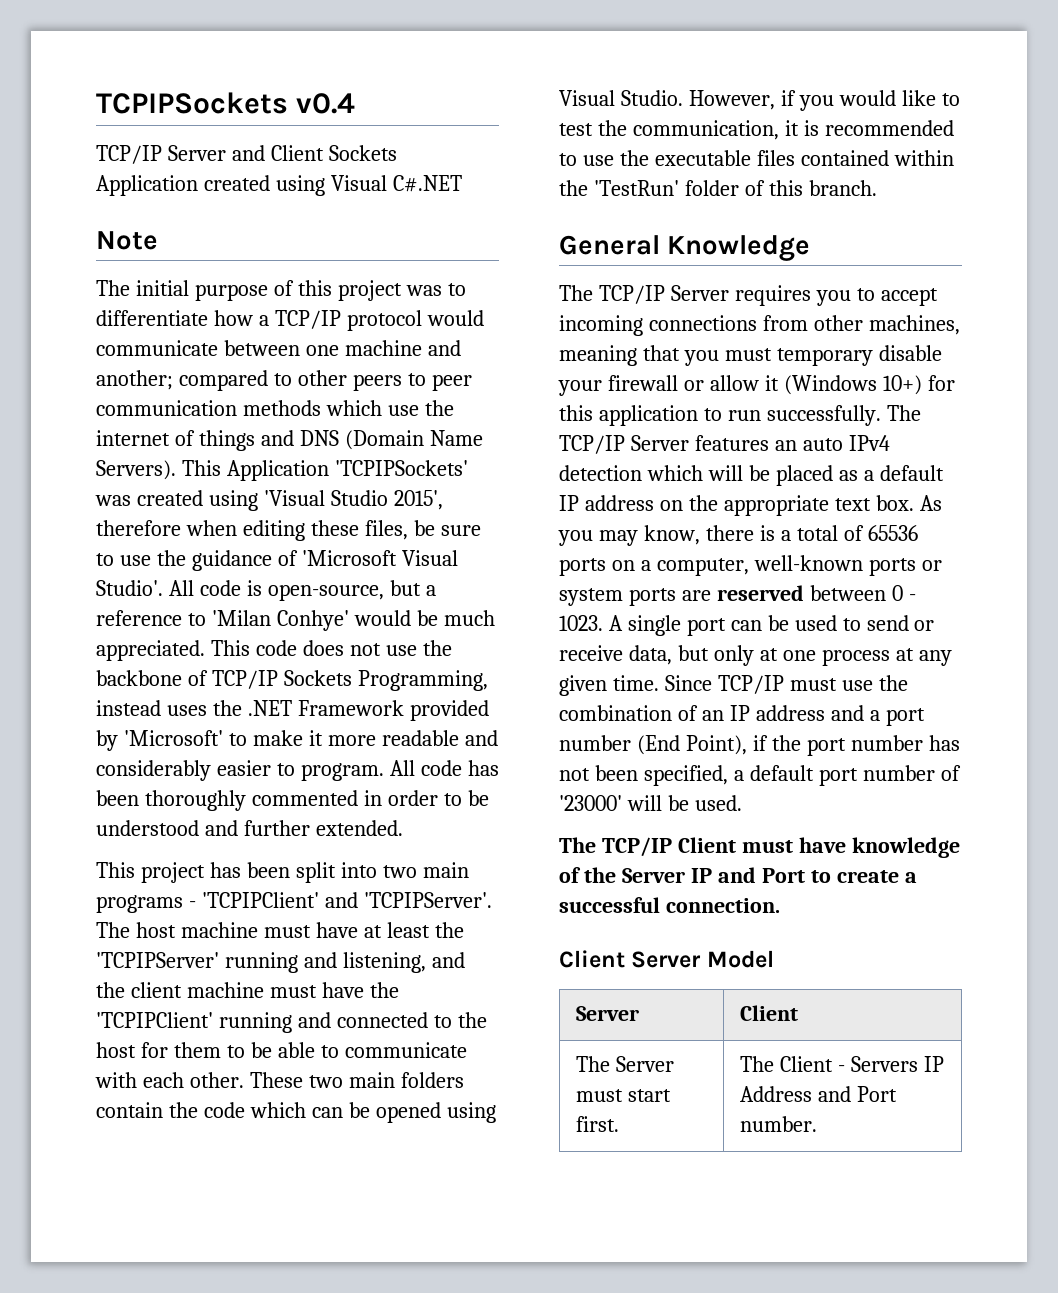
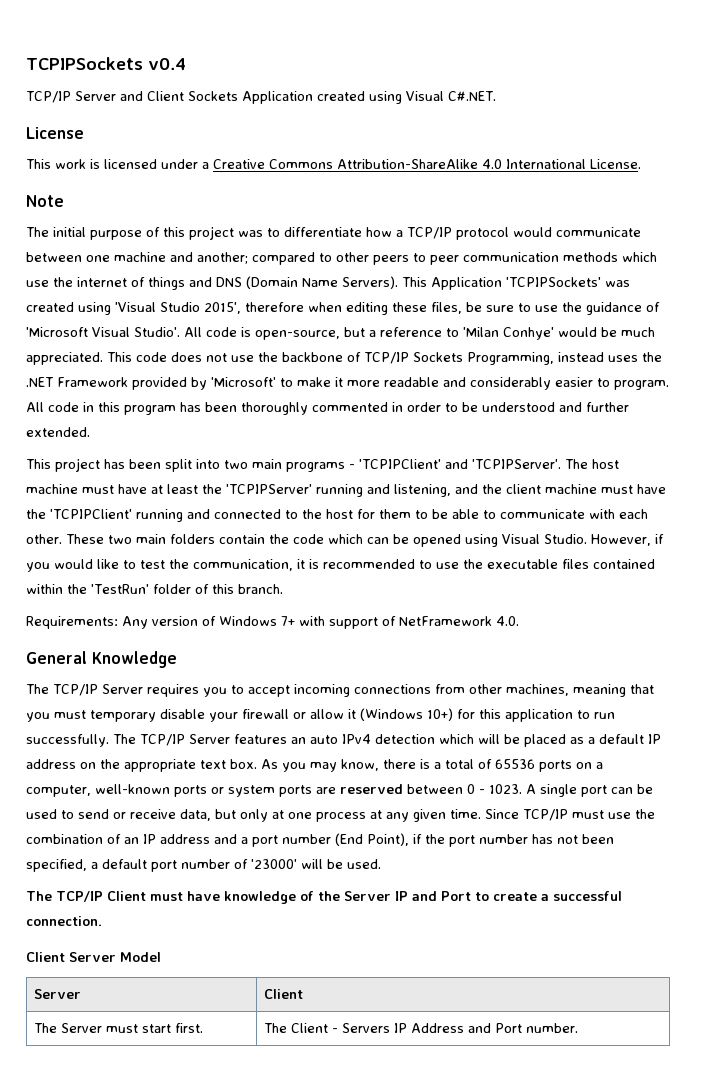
- TCP/IP Server and Client Sockets Application created using Visual C#.NET
+ TCP/IP Server and Client Sockets Application created using Visual C#.NET.
+ License
+ This work is licensed under a Creative Commons Attribution-ShareAlike 4.0 International License.
- All code has been thoroughly commented in order to be understood and further extended.
+ All code in this program has been thoroughly commented in order to be understood and further extended.
+ Requirements: Any version of Windows 7+ with support of NetFramework 4.0.

